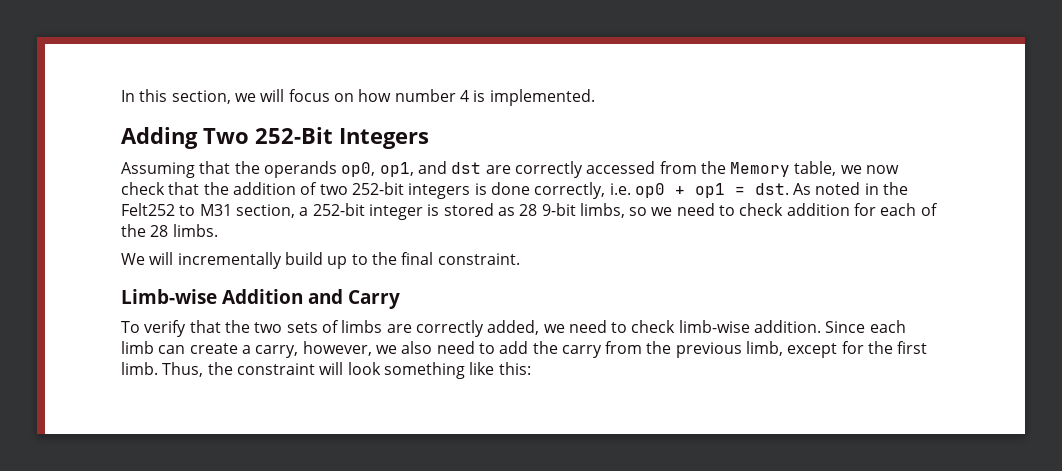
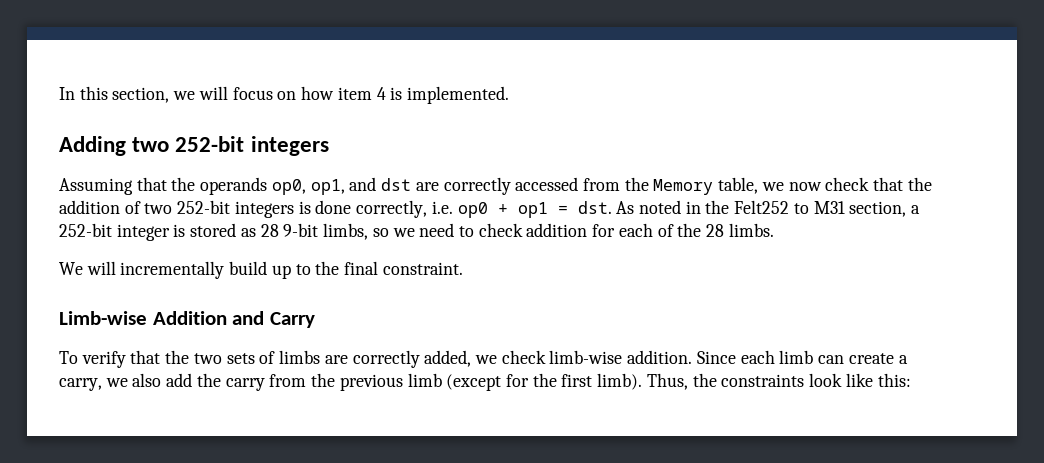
- In this section, we will focus on how number 4 is implemented.
+ In this section, we will focus on how item 4 is implemented.
- Adding Two 252-Bit Integers
+ Adding two 252-bit integers
- To verify that the two sets of limbs are correctly added, we need to check limb-wise addition.
+ To verify that the two sets of limbs are correctly added, we check limb-wise addition.
- Since each limb can create a carry, however, we also need to add the carry from the previous limb, except for the first limb.
+ Since each limb can create a carry, we also add the carry from the previous limb (except for the first limb).
- Thus, the constraint will look something like this:
+ Thus, the constraints look like this:

